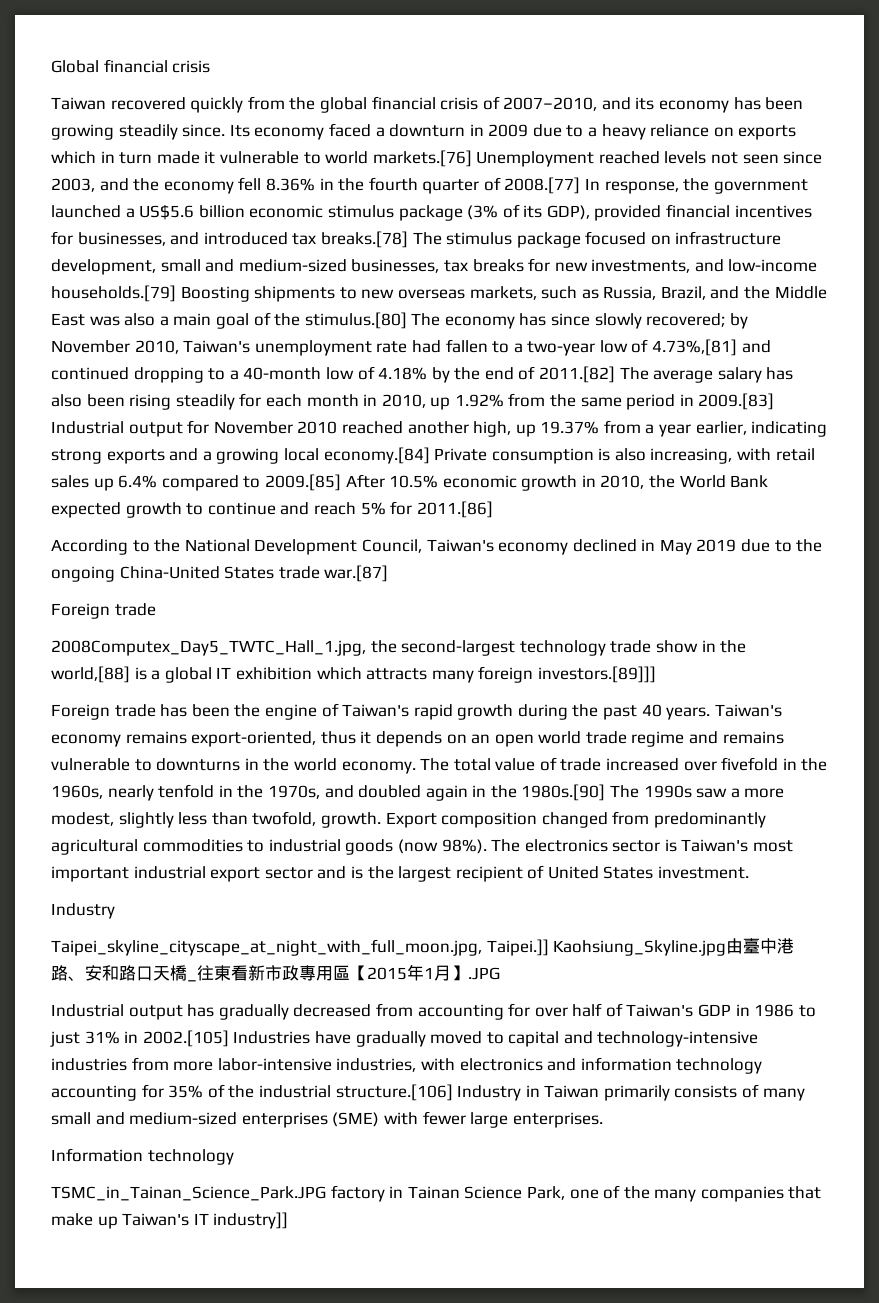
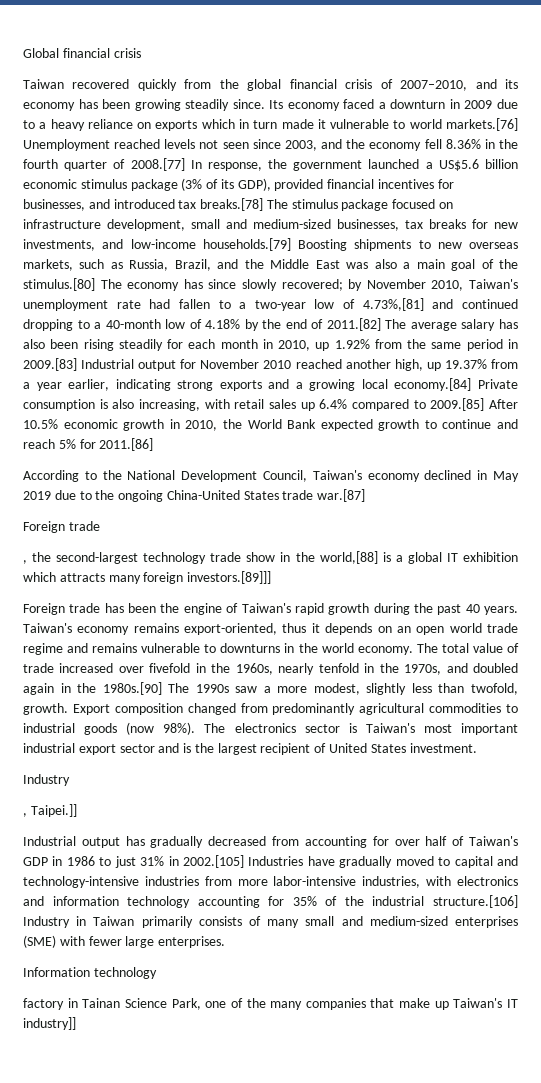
- 2008Computex_Day5_TWTC_Hall_1.jpg, the second-largest technology trade show in the world,[88] is a global IT exhibition which attracts many foreign investors.[89]]]
+ , the second-largest technology trade show in the world,[88] is a global IT exhibition which attracts many foreign investors.[89]]]
- Taipei_skyline_cityscape_at_night_with_full_moon.jpg, Taipei.]] Kaohsiung_Skyline.jpg由臺中港路、安和路口天橋_往東看新市政專用區【2015年1月】.JPG
+ , Taipei.]]
- TSMC_in_Tainan_Science_Park.JPG factory in Tainan Science Park, one of the many companies that make up Taiwan's IT industry]]
+ factory in Tainan Science Park, one of the many companies that make up Taiwan's IT industry]]

